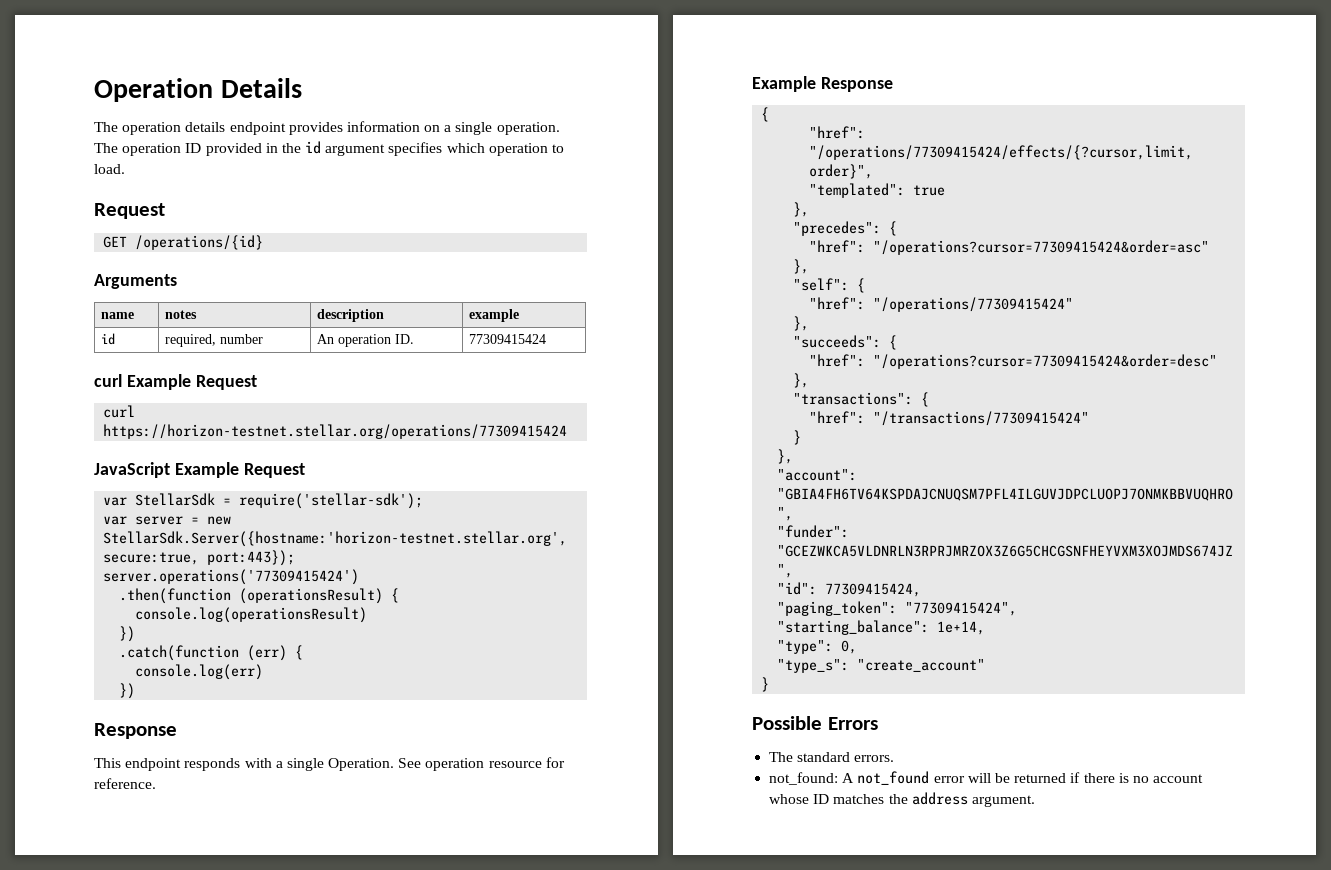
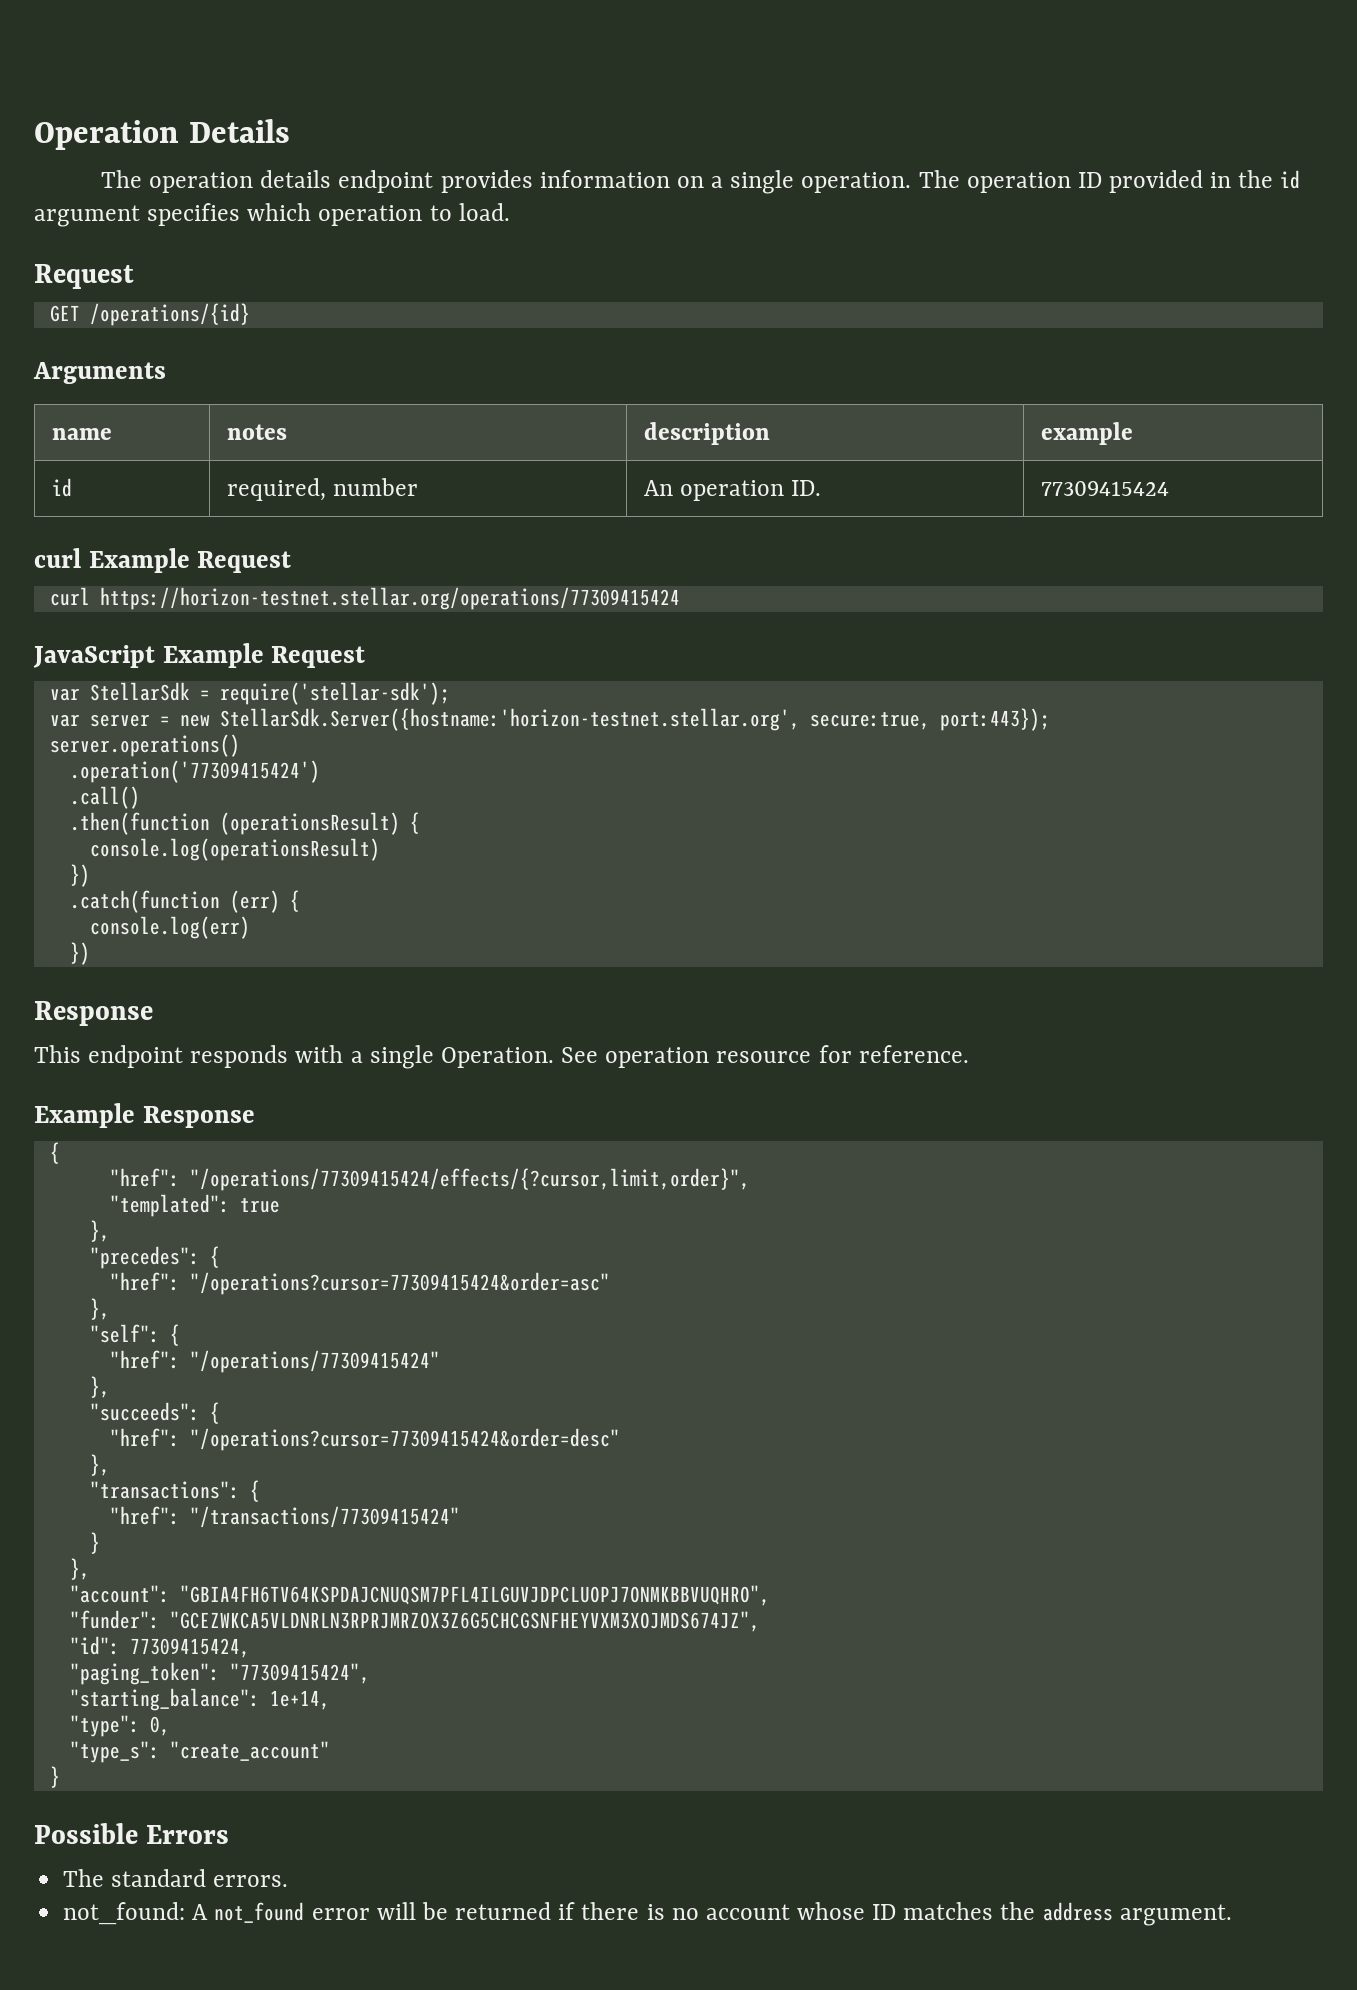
- server.operations('77309415424')
+ server.operations()
+ .operation('77309415424')
+ .call()

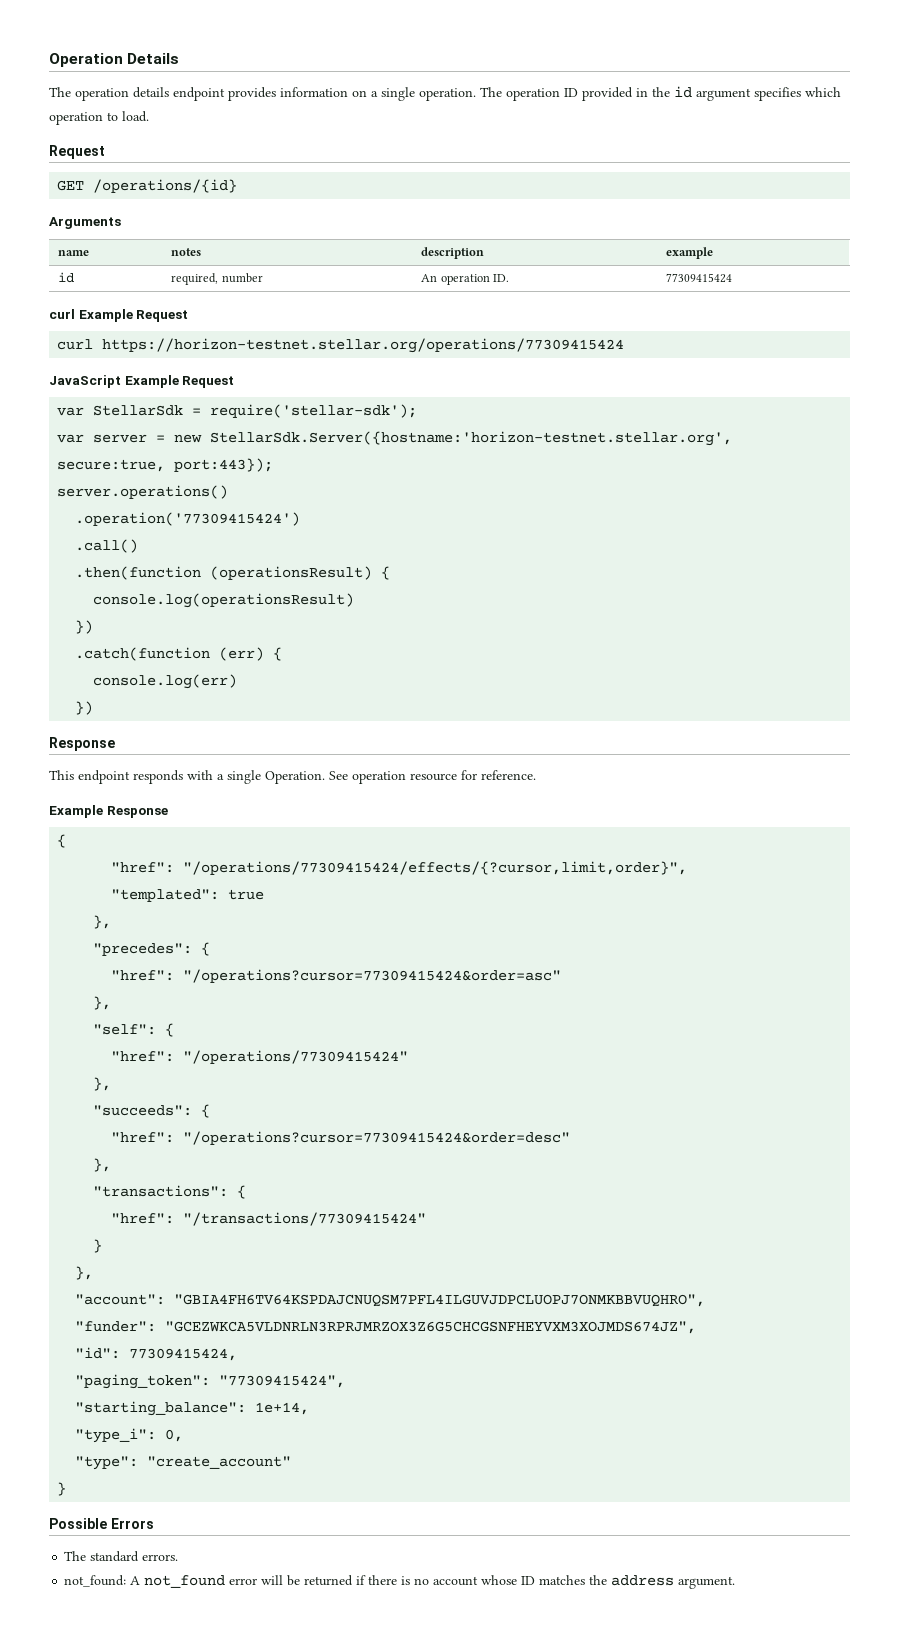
- "type": 0,
+ "type_i": 0,
- "type_s": "create_account"
+ "type": "create_account"

